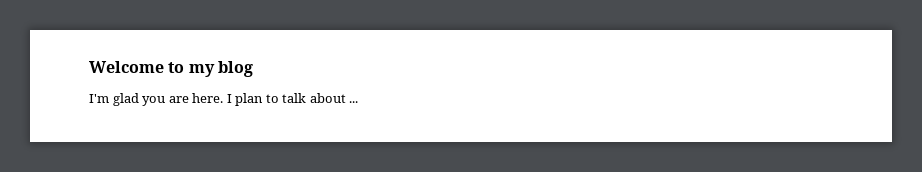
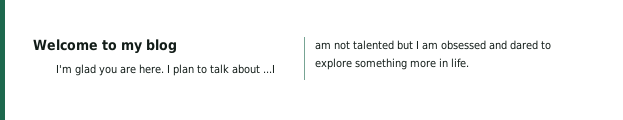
- I plan to talk about ...
+ I plan to talk about ...I am not talented but I am obsessed and dared to explore something more in life.

